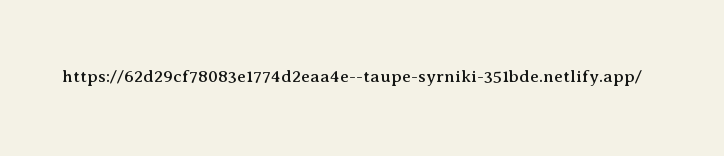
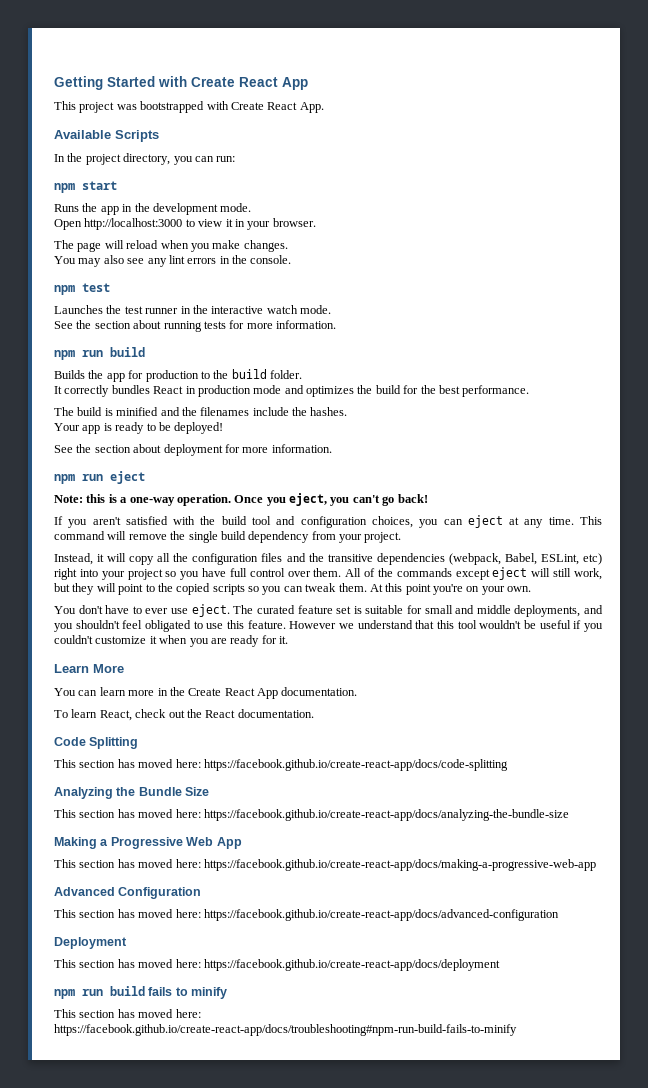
- https://62d29cf78083e1774d2eaa4e--taupe-syrniki-351bde.netlify.app/
+ Getting Started with Create React App
+ This project was bootstrapped with Create React App.
+ Available Scripts
+ In the project directory, you can run:
+ npm start
+ Runs the app in the development mode.
+ Open http://localhost:3000 to view it in your browser.
+ The page will reload when you make changes.
+ You may also see any lint errors in the console.
+ npm test
+ Launches the test runner in the interactive watch mode.
+ See the section about running tests for more information.
+ npm run build
+ Builds the app for production to the build folder.
+ It correctly bundles React in production mode and optimizes the build for the best performance.
+ The build is minified and the filenames include the hashes.
+ Your app is ready to be deployed!
+ See the section about deployment for more information.
+ npm run eject
+ Note: this is a one-way operation. Once you eject, you can't go back!
+ If you aren't satisfied with the build tool and configuration choices, you can eject at any time. This command will remove the single build dependency from your project.
+ Instead, it will copy all the configuration files and the transitive dependencies (webpack, Babel, ESLint, etc) right into your project so you have full control over them. All of the commands except eject will still work, but they will point to the copied scripts so you can tweak them. At this point you're on your own.
+ You don't have to ever use eject. The curated feature set is suitable for small and middle deployments, and you shouldn't feel obligated to use this feature. However we understand that this tool wouldn't be useful if you couldn't customize it when you are ready for it.
+ Learn More
+ You can learn more in the Create React App documentation.
+ To learn React, check out the React documentation.
+ Code Splitting
+ This section has moved here: https://facebook.github.io/create-react-app/docs/code-splitting
+ Analyzing the Bundle Size
+ This section has moved here: https://facebook.github.io/create-react-app/docs/analyzing-the-bundle-size
+ Making a Progressive Web App
+ This section has moved here: https://facebook.github.io/create-react-app/docs/making-a-progressive-web-app
+ Advanced Configuration
+ This section has moved here: https://facebook.github.io/create-react-app/docs/advanced-configuration
+ Deployment
+ This section has moved here: https://facebook.github.io/create-react-app/docs/deployment
+ npm run build fails to minify
+ This section has moved here: https://facebook.github.io/create-react-app/docs/troubleshooting#npm-run-build-fails-to-minify

